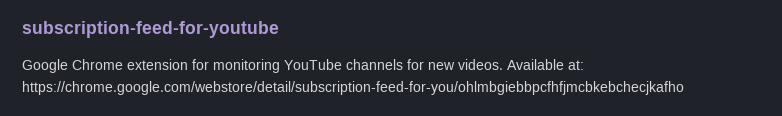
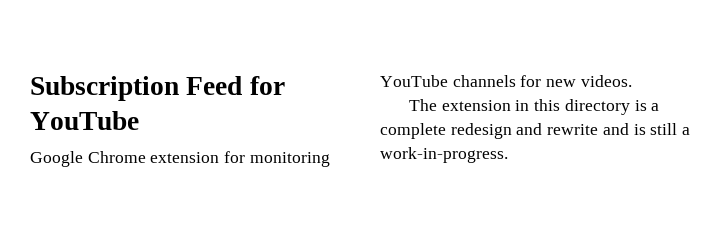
- subscription-feed-for-youtube
+ Subscription Feed for YouTube
- Google Chrome extension for monitoring YouTube channels for new videos. Available at: https://chrome.google.com/webstore/detail/subscription-feed-for-you/ohlmbgiebbpcfhfjmcbkebchecjkafho
+ Google Chrome extension for monitoring YouTube channels for new videos.
+ The extension in this directory is a complete redesign and rewrite and is still a work-in-progress.

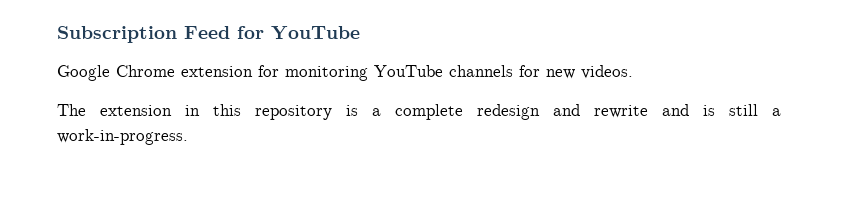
- The extension in this directory is a complete redesign and rewrite and is still a work-in-progress.
+ The extension in this repository is a complete redesign and rewrite and is still a work-in-progress.

